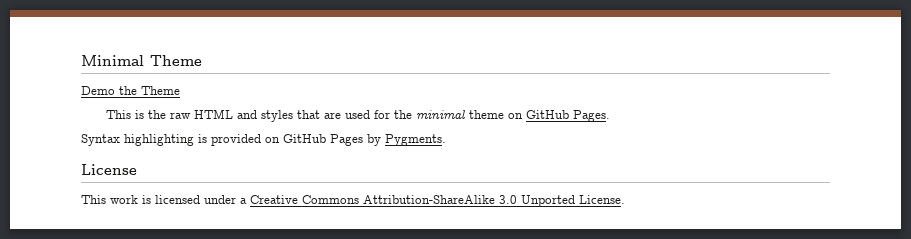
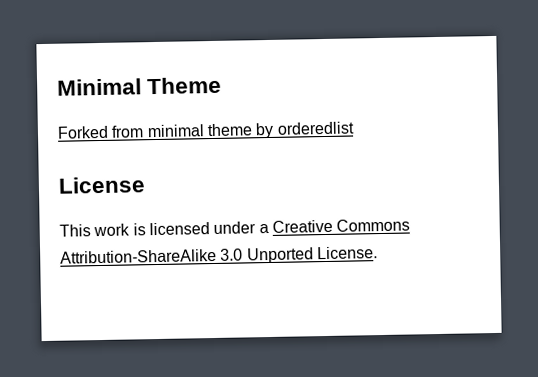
- Demo the Theme
- This is the raw HTML and styles that are used for the minimal theme on GitHub Pages.
- Syntax highlighting is provided on GitHub Pages by Pygments.
+ Forked from minimal theme by orderedlist

